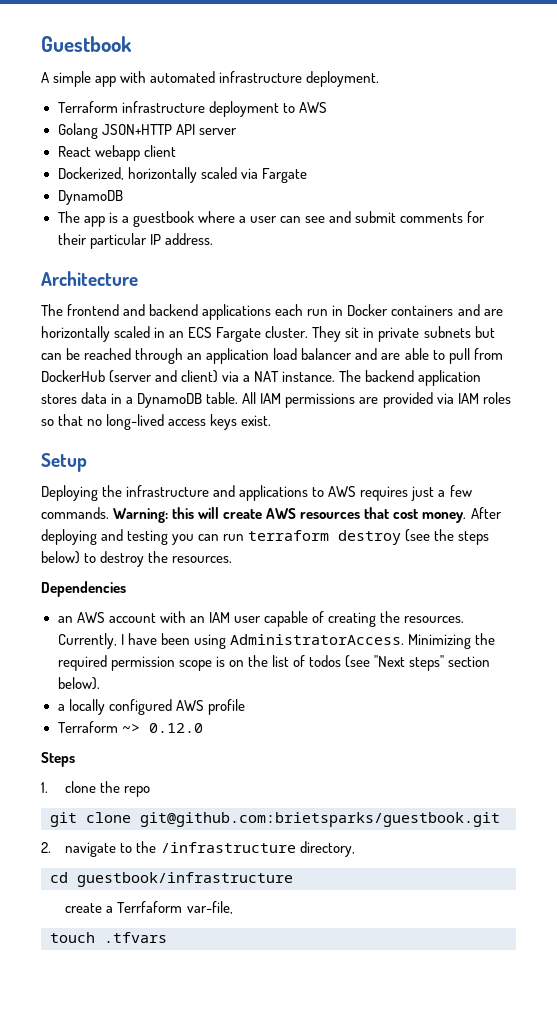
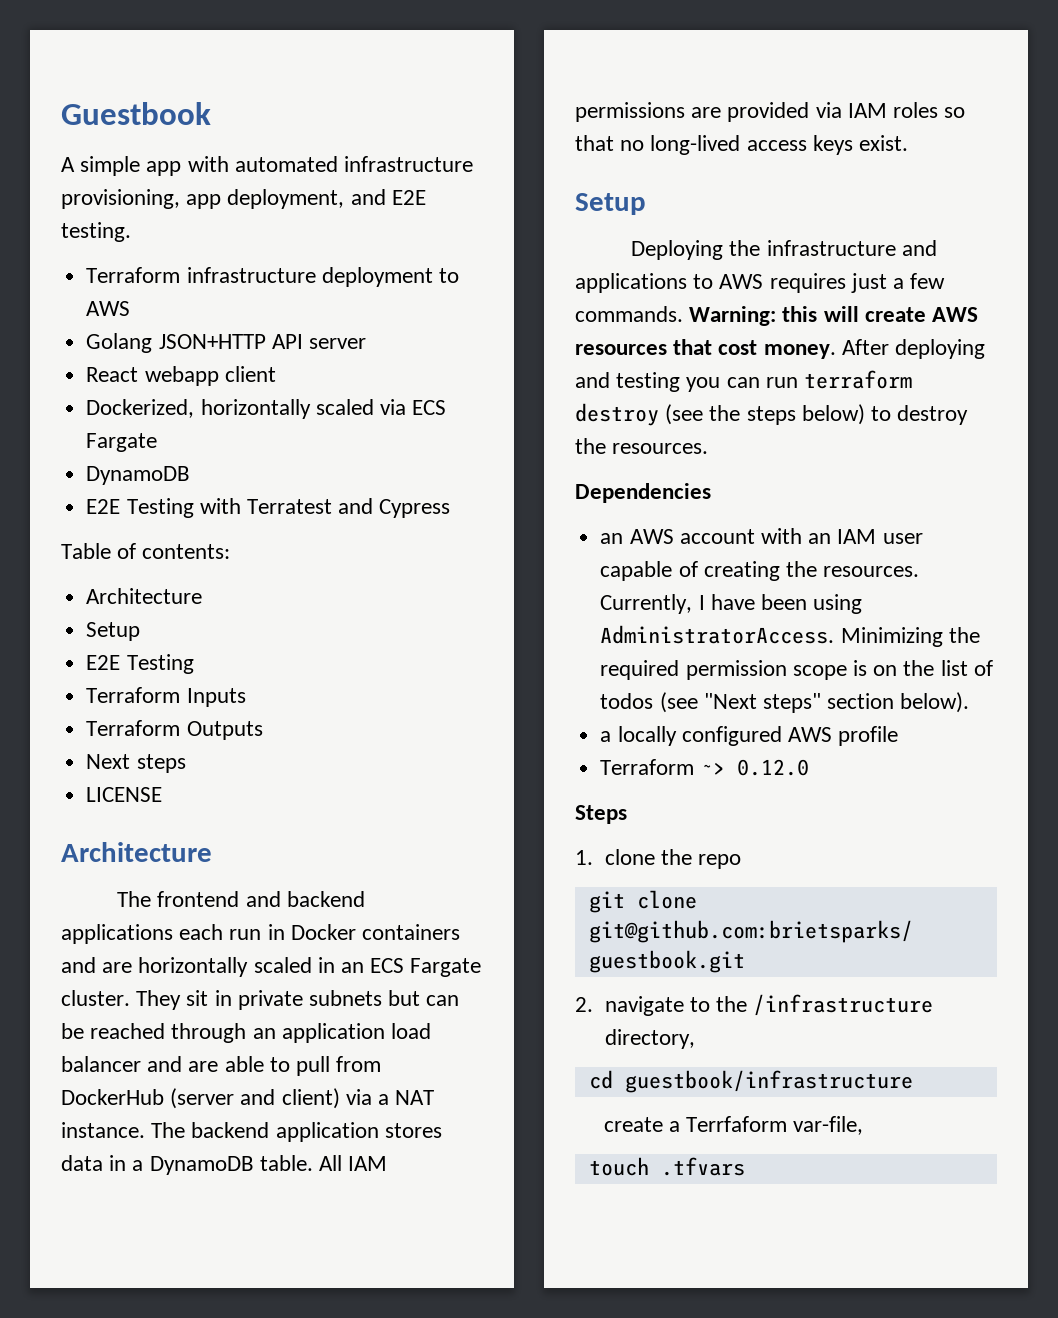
- A simple app with automated infrastructure deployment.
+ A simple app with automated infrastructure provisioning, app deployment, and E2E testing.
- Dockerized, horizontally scaled via Fargate
+ Dockerized, horizontally scaled via ECS Fargate
- The app is a guestbook where a user can see and submit comments for their particular IP address.
+ E2E Testing with Terratest and Cypress
+ Table of contents:
+ Architecture
+ Setup
+ E2E Testing
+ Terraform Inputs
+ Terraform Outputs
+ Next steps
+ LICENSE

